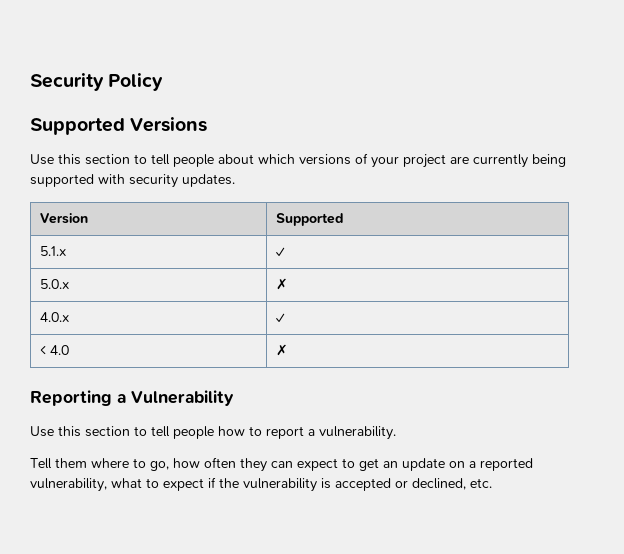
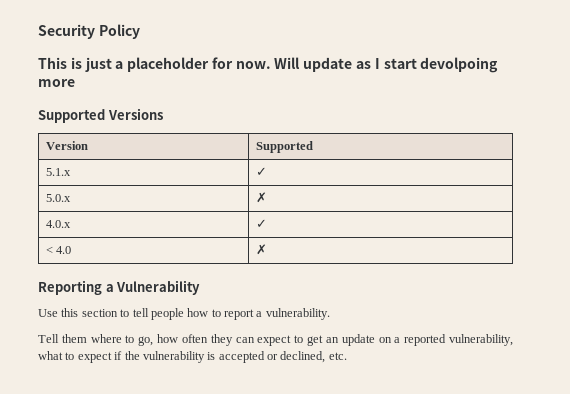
+ This is just a placeholder for now. Will update as I start devolpoing more
  Supported Versions
- Use this section to tell people about which versions of your project are currently being supported with security updates.

